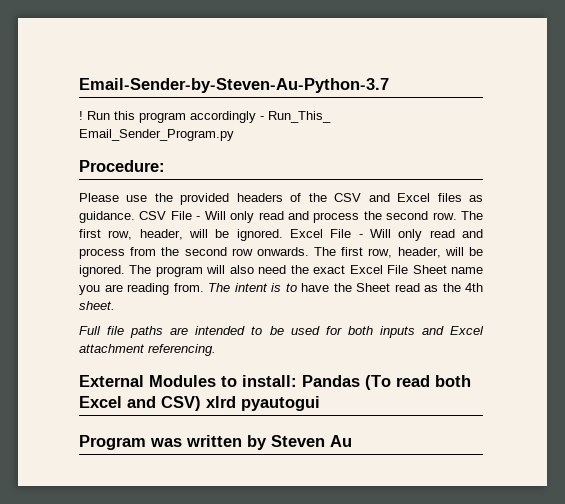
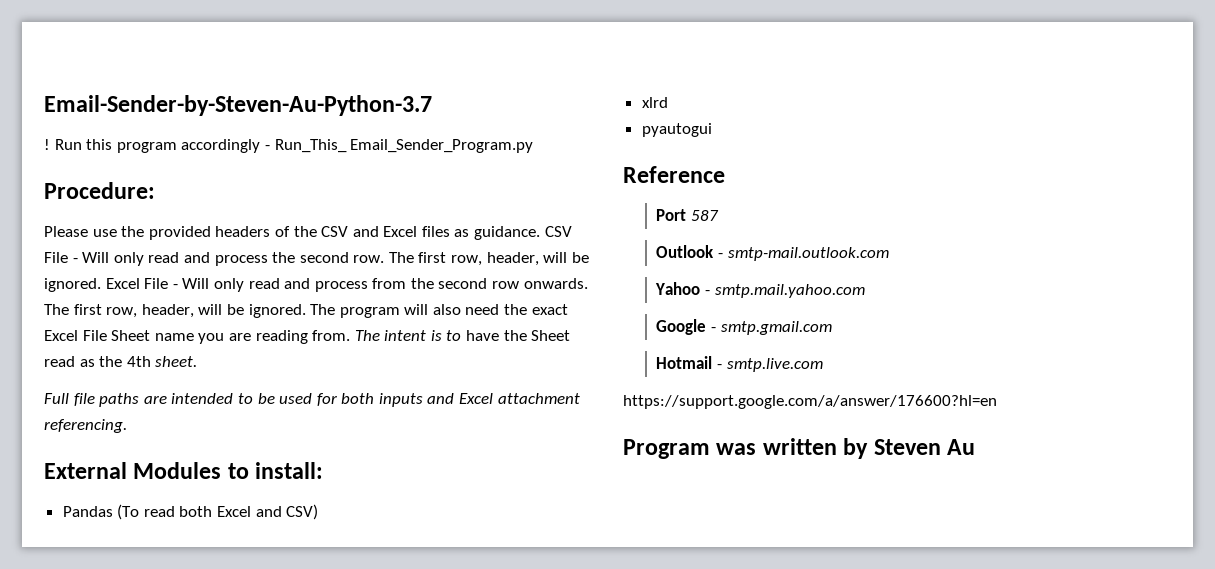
- External Modules to install: Pandas (To read both Excel and CSV) xlrd pyautogui
+ External Modules to install:
+ Pandas (To read both Excel and CSV)
+ xlrd
+ pyautogui
+ Reference
+ Port 587
+ Outlook - smtp-mail.outlook.com
+ Yahoo - smtp.mail.yahoo.com
+ Google - smtp.gmail.com
+ Hotmail - smtp.live.com
+ https://support.google.com/a/answer/176600?hl=en

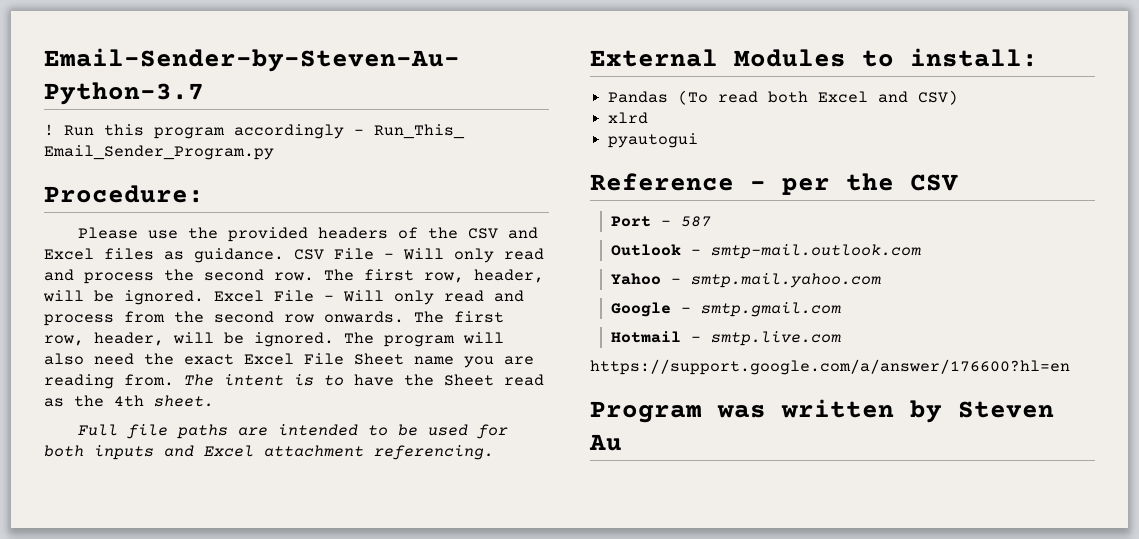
- Reference
+ Reference - per the CSV
- Port 587
+ Port - 587

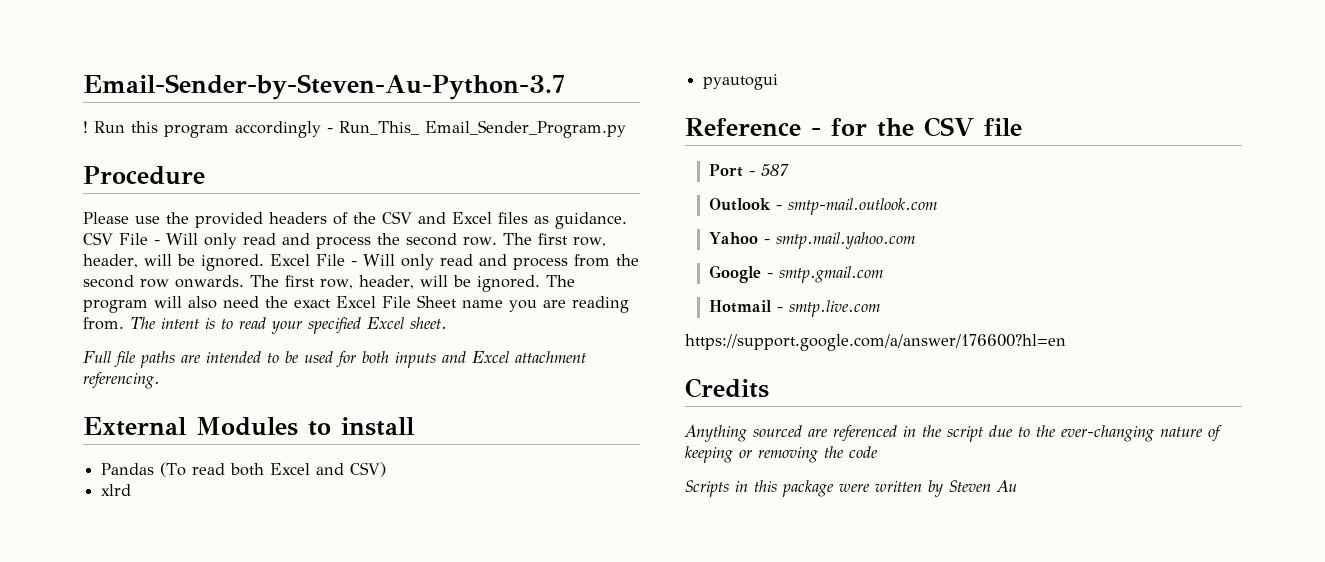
- Procedure:
+ Procedure
- The intent is to have the Sheet read as the 4th sheet.
+ The intent is to read your specified Excel sheet.
- External Modules to install:
+ External Modules to install
- Reference - per the CSV
+ Reference - for the CSV file
- Program was written by Steven Au
+ Credits
+ Anything sourced are referenced in the script due to the ever-changing nature of keeping or removing the code
+ Scripts in this package were written by Steven Au

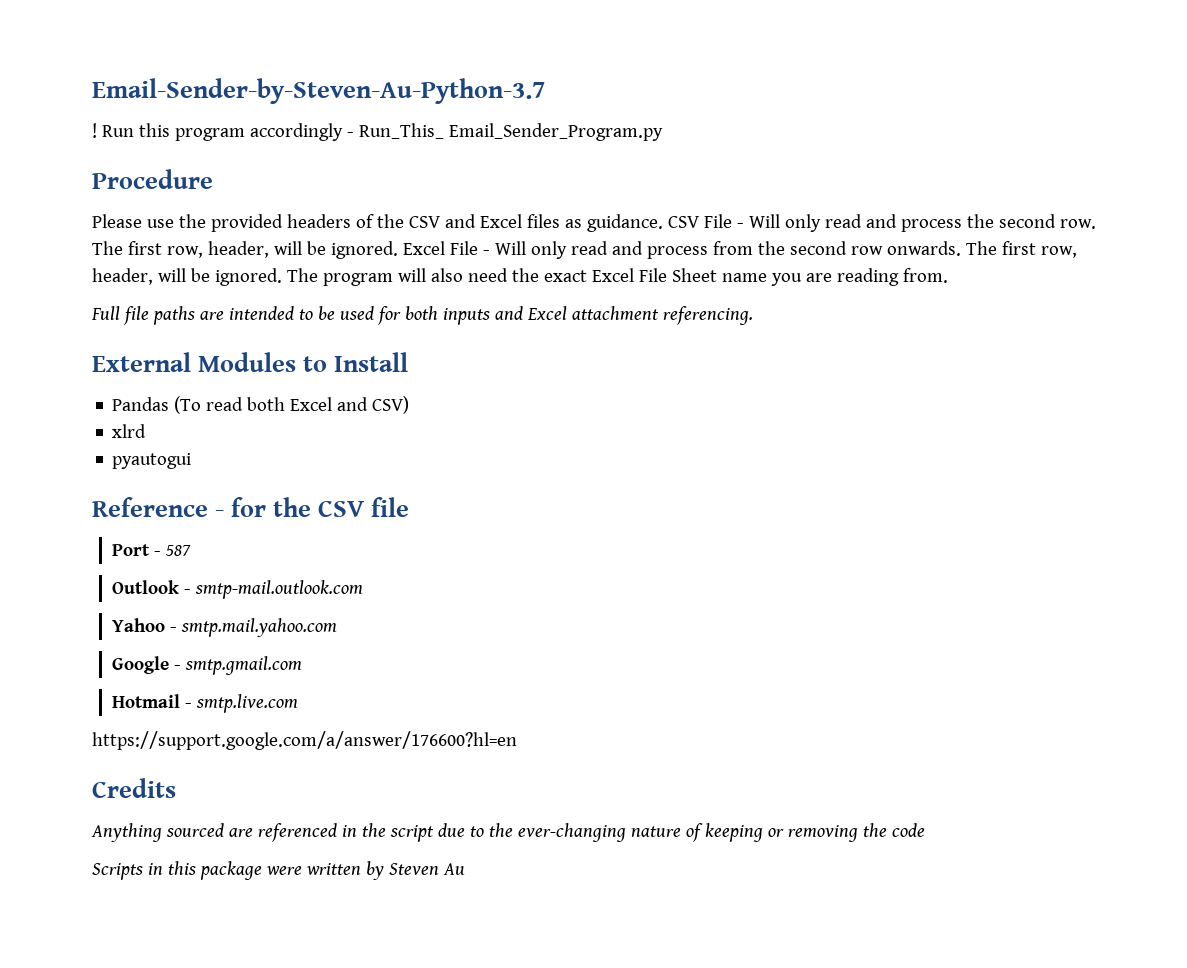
- The intent is to read your specified Excel sheet.
- External Modules to install
+ External Modules to Install

